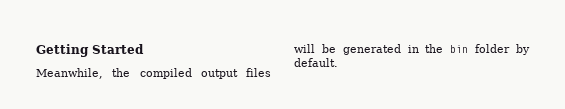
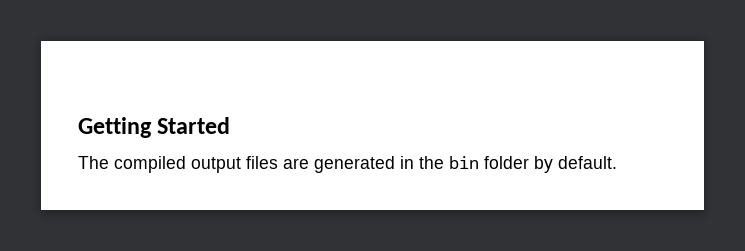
- Meanwhile, the compiled output files will be generated in the bin folder by default.
+ The compiled output files are generated in the bin folder by default.

